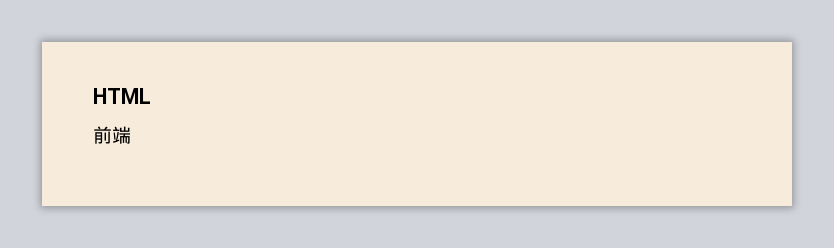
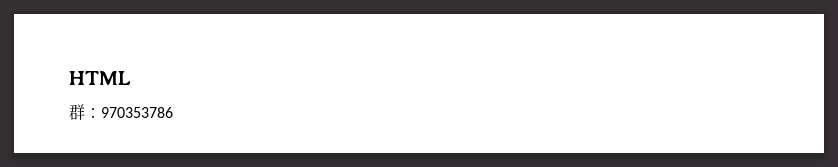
- 前端
+ 群：970353786

